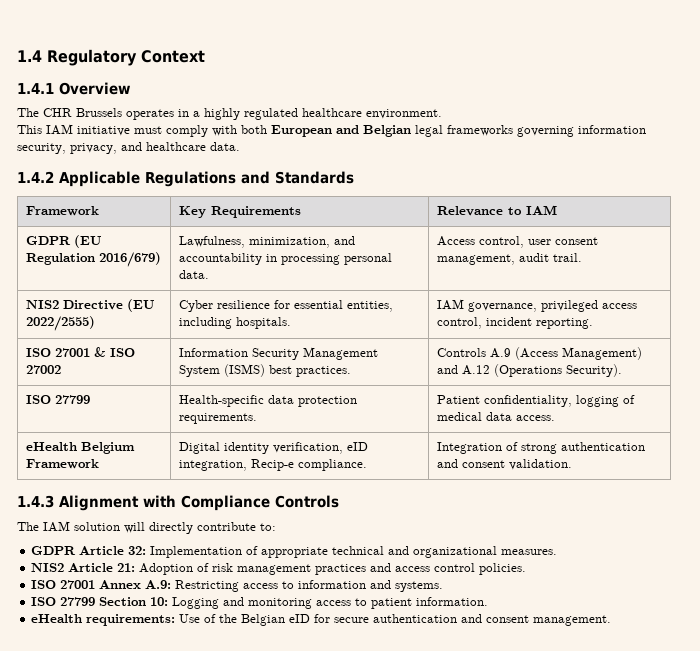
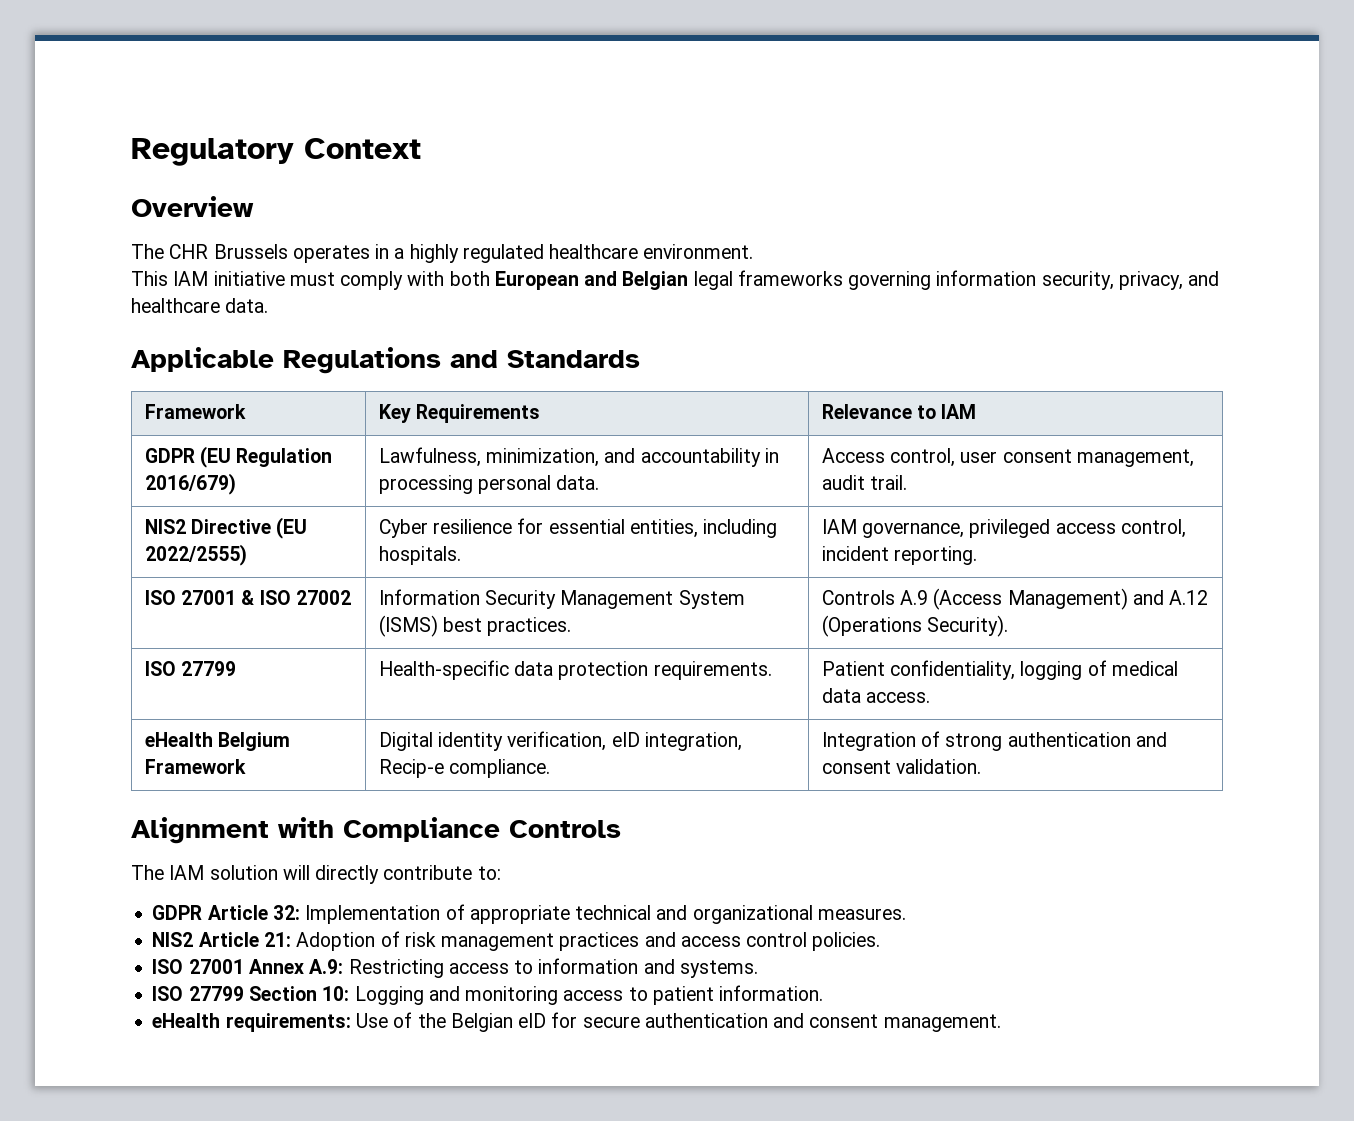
- 1.4 Regulatory Context
+ Regulatory Context
- 1.4.1 Overview
+ Overview
- 1.4.2 Applicable Regulations and Standards
+ Applicable Regulations and Standards
- 1.4.3 Alignment with Compliance Controls
+ Alignment with Compliance Controls

